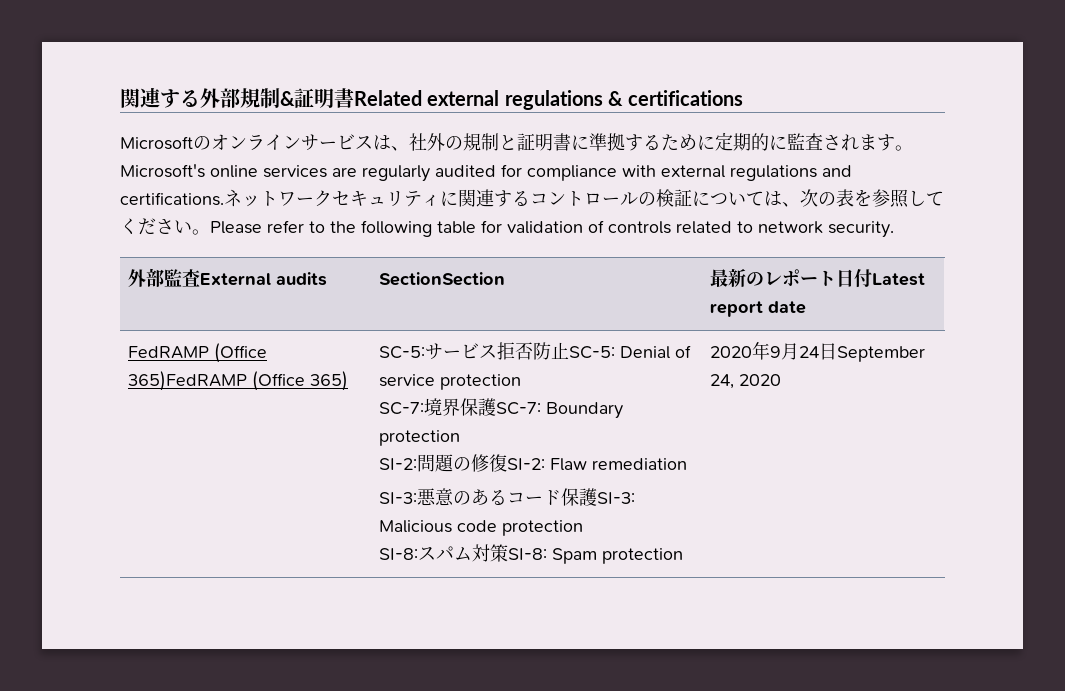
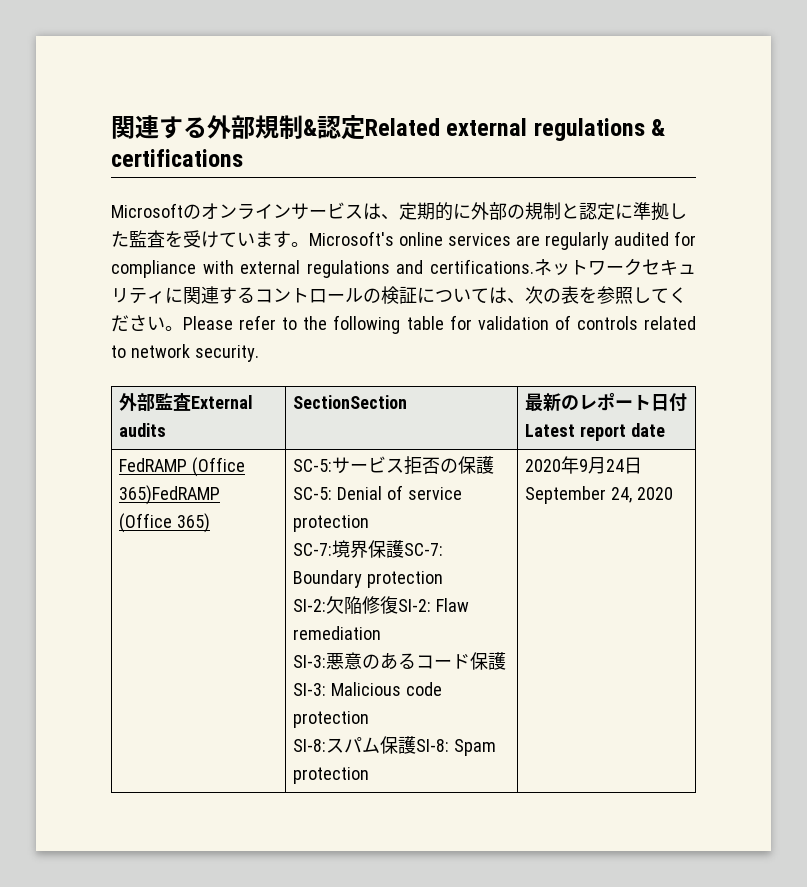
- 関連する外部規制&証明書Related external regulations & certifications
+ 関連する外部規制&認定Related external regulations & certifications
- Microsoftのオンラインサービスは、社外の規制と証明書に準拠するために定期的に監査されます。
+ Microsoftのオンラインサービスは、定期的に外部の規制と認定に準拠した監査を受けています。
- SC-5:サービス拒否防止SC-5: Denial of service protection
+ SC-5:サービス拒否の保護SC-5: Denial of service protection
- SI-2:問題の修復SI-2: Flaw remediation
+ SI-2:欠陥修復SI-2: Flaw remediation
- SI-8:スパム対策SI-8: Spam protection
+ SI-8:スパム保護SI-8: Spam protection

